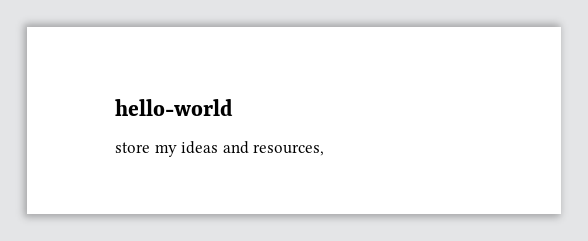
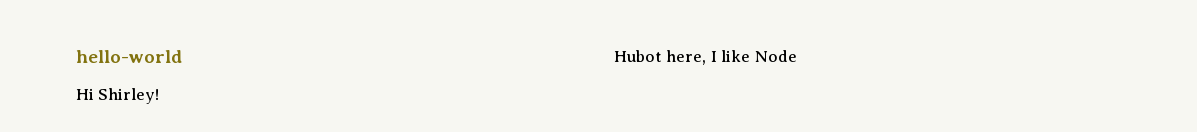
- store my ideas and resources,
+ Hi Shirley!
+ Hubot here, I like Node

